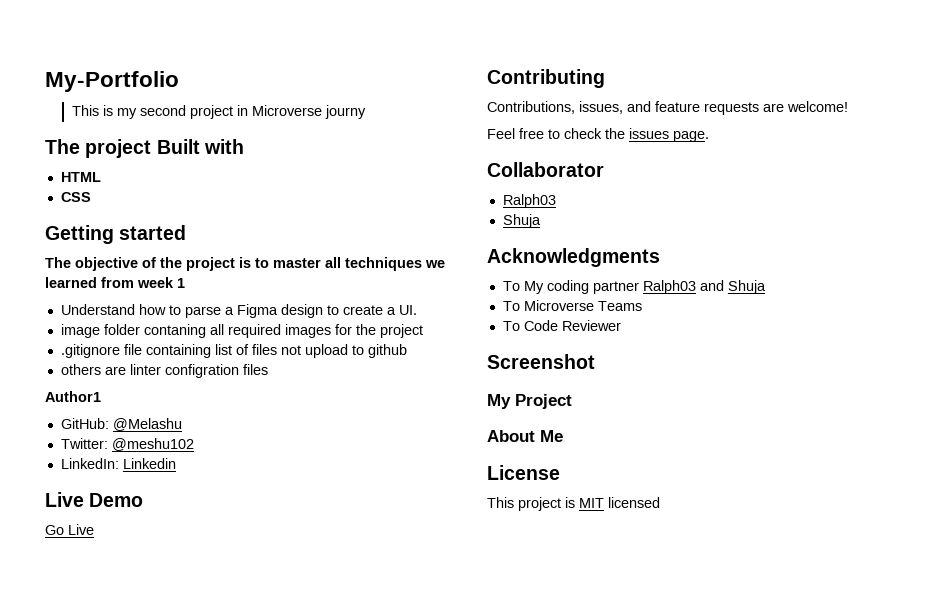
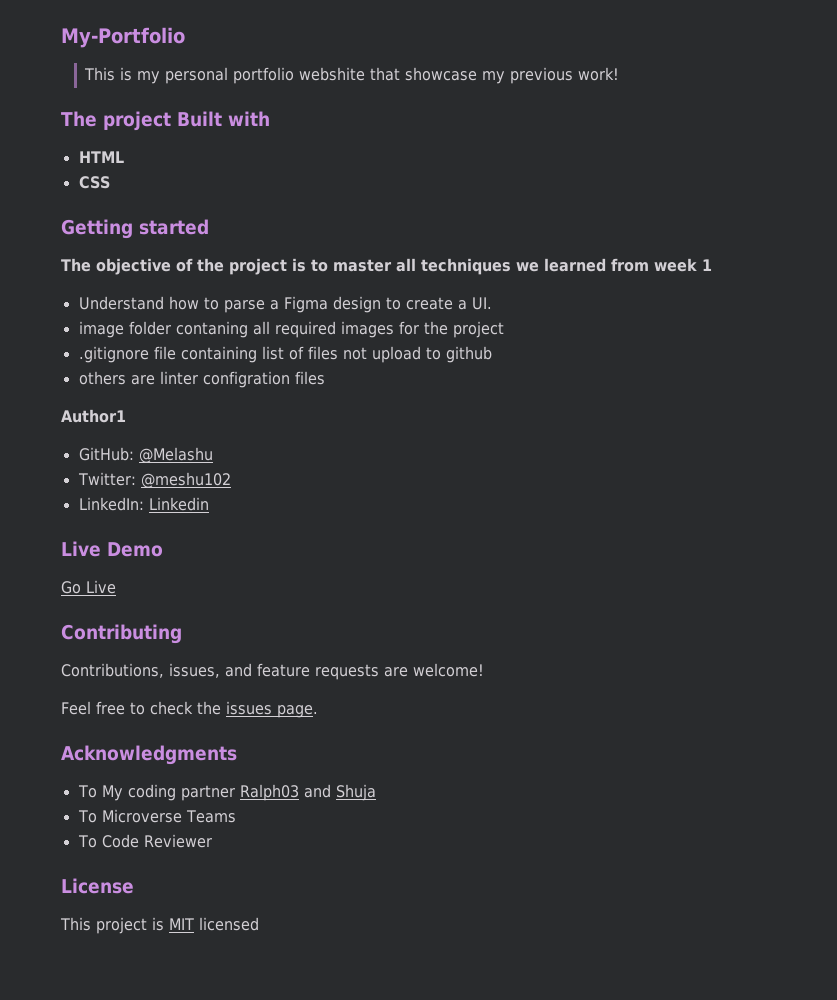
- This is my second project in Microverse journy
+ This is my personal portfolio webshite that showcase my previous work!
- Collaborator
- Ralph03
- Shuja
- Screenshot
- My Project
- About Me

